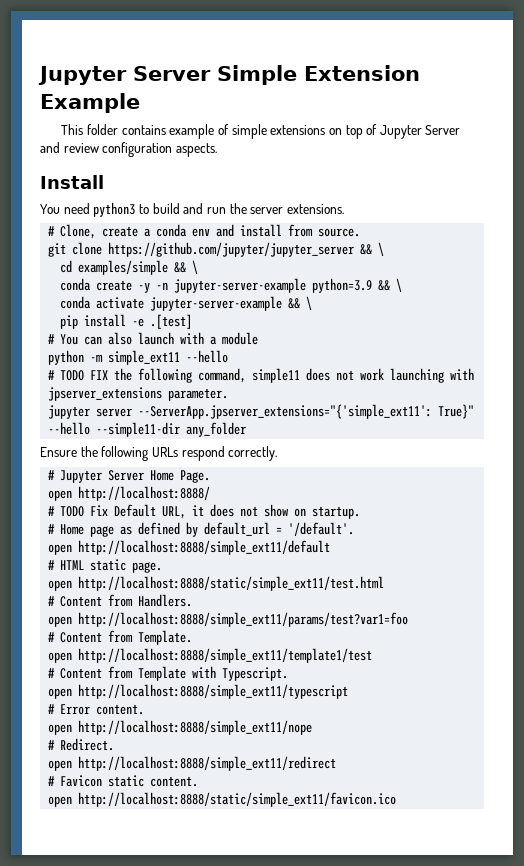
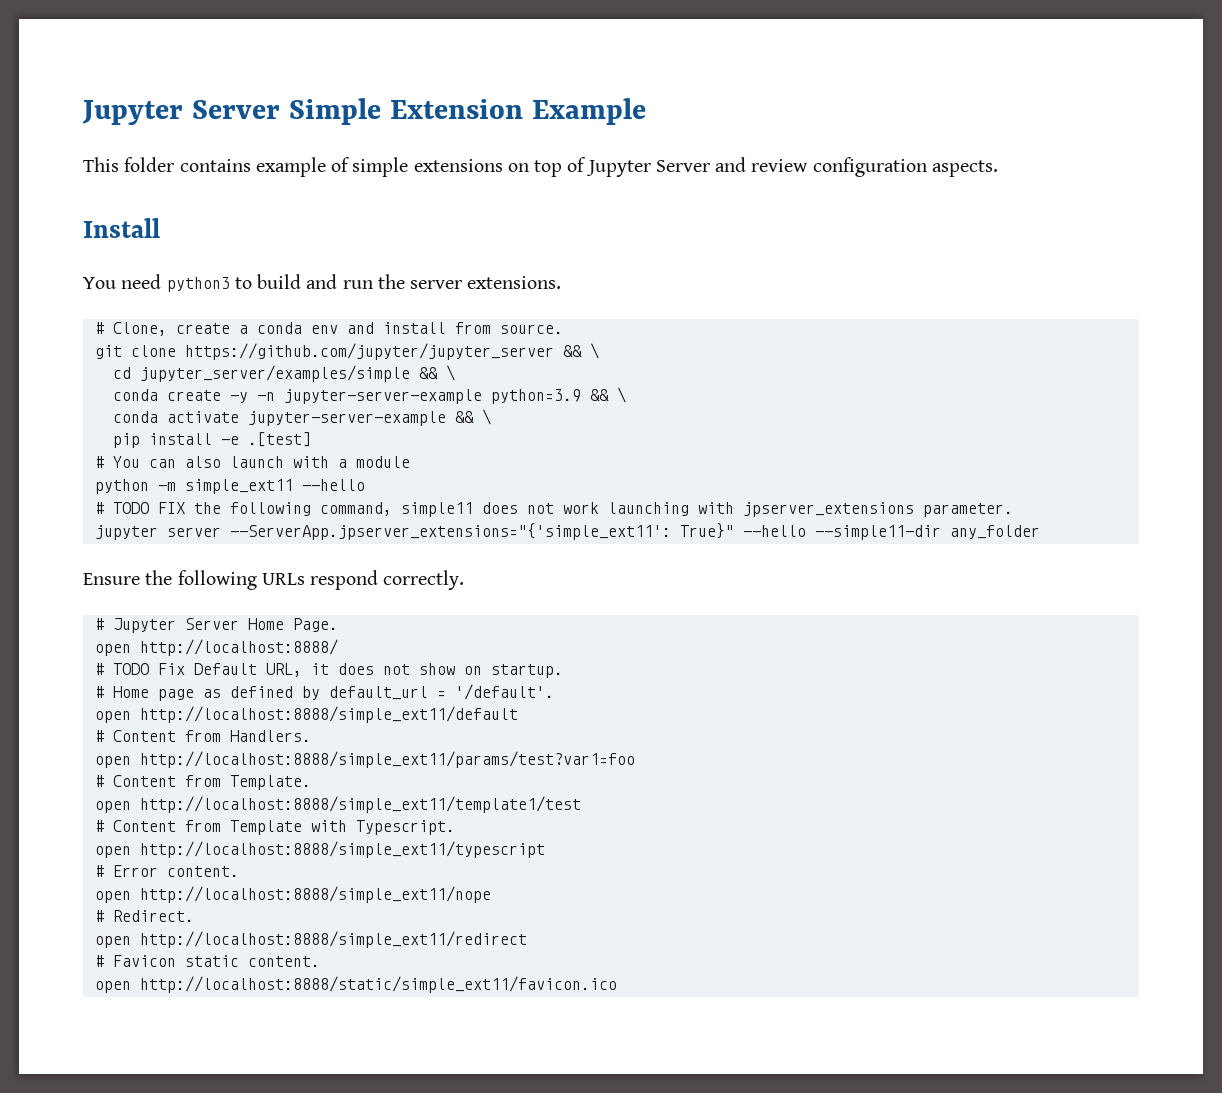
- cd examples/simple && \
+ cd jupyter_server/examples/simple && \
- # HTML static page.
- open http://localhost:8888/static/simple_ext11/test.html

